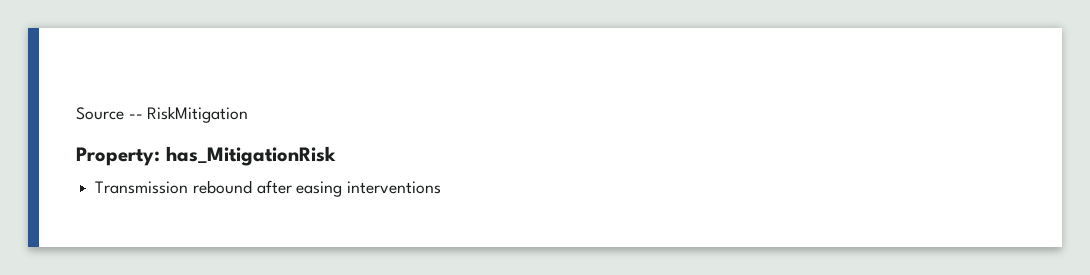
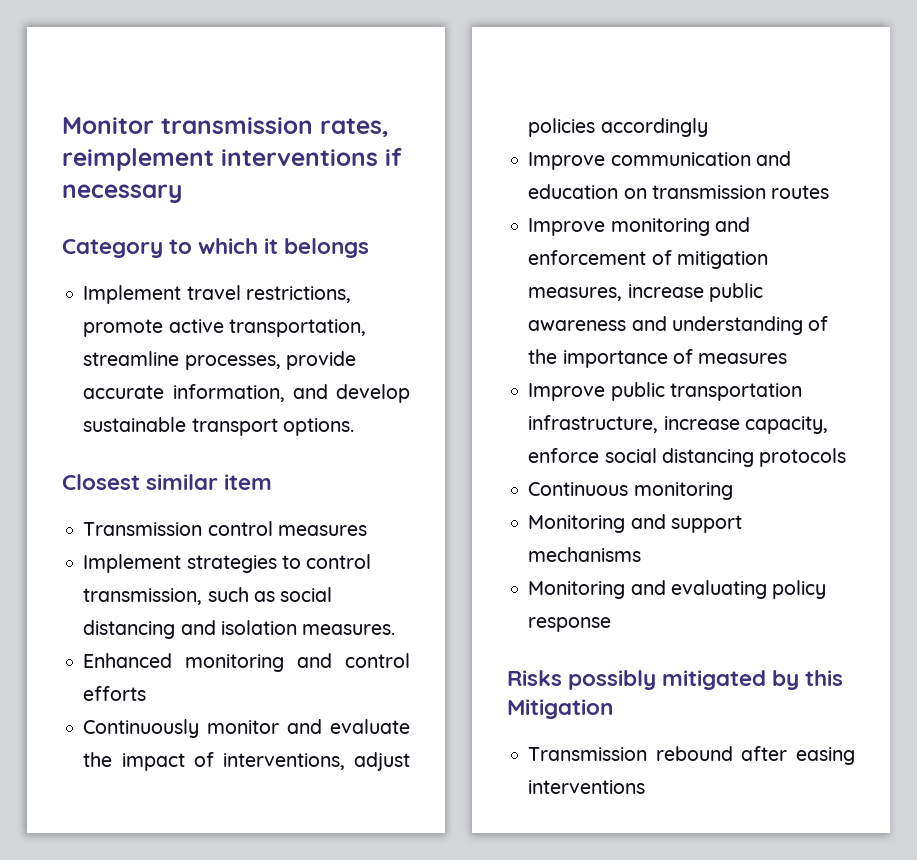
- Source -- RiskMitigation
- Property: has_MitigationRisk
+ Monitor transmission rates, reimplement interventions if necessary
+ Category to which it belongs
+ Implement travel restrictions, promote active transportation, streamline processes, provide accurate information, and develop sustainable transport options.
+ Closest similar item
+ Transmission control measures
+ Implement strategies to control transmission, such as social distancing and isolation measures.
+ Enhanced monitoring and control efforts
+ Continuously monitor and evaluate the impact of interventions, adjust policies accordingly
+ Improve communication and education on transmission routes
+ Improve monitoring and enforcement of mitigation measures, increase public awareness and understanding of the importance of measures
+ Improve public transportation infrastructure, increase capacity, enforce social distancing protocols
+ Continuous monitoring
+ Monitoring and support mechanisms
+ Monitoring and evaluating policy response
+ Risks possibly mitigated by this Mitigation

